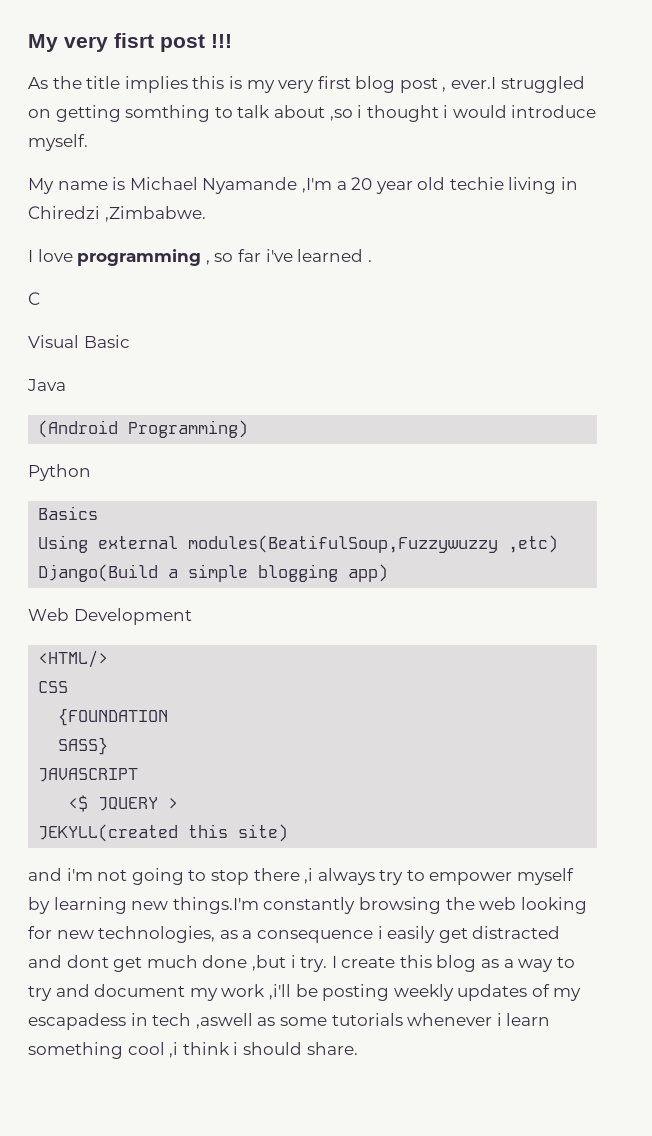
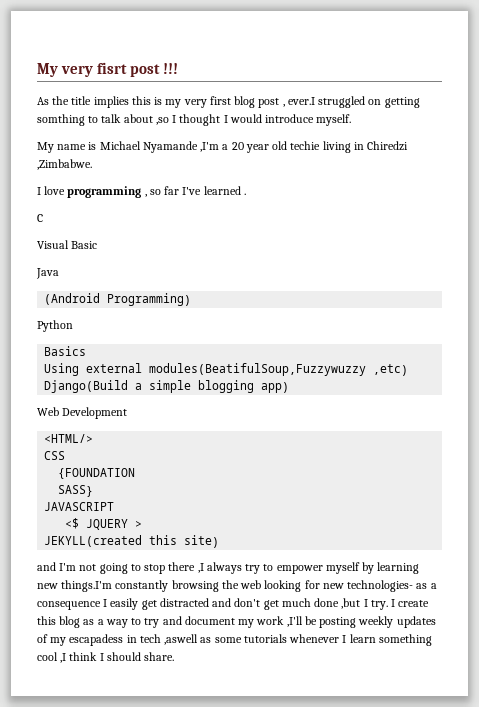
- As the title implies this is my very first blog post , ever.I struggled on getting somthing to talk about ,so i thought i would introduce myself.
+ As the title implies this is my very first blog post , ever.I struggled on getting somthing to talk about ,so I thought I would introduce myself.
- I love programming , so far i've learned .
+ I love programming , so far I've learned .
- and i'm not going to stop there ,i always try to empower myself by learning new things.I'm constantly browsing the web looking for new technologies, as a consequence i easily get distracted and dont get much done ,but i try.
+ and I'm not going to stop there ,I always try to empower myself by learning new things.I'm constantly browsing the web looking for new technologies- as a consequence I easily get distracted and don't get much done ,but I try.
- I create this blog as a way to try and document my work ,i'll be posting weekly updates of my escapadess in tech ,aswell as some tutorials whenever i learn something cool ,i think i should share.
+ I create this blog as a way to try and document my work ,I'll be posting weekly updates of my escapadess in tech ,aswell as some tutorials whenever I learn something cool ,I think I should share.

